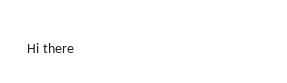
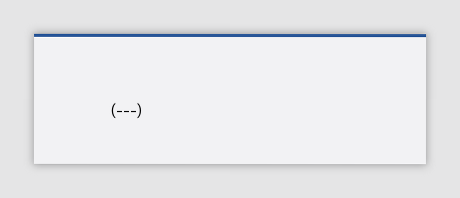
- Hi there
+ (---)

